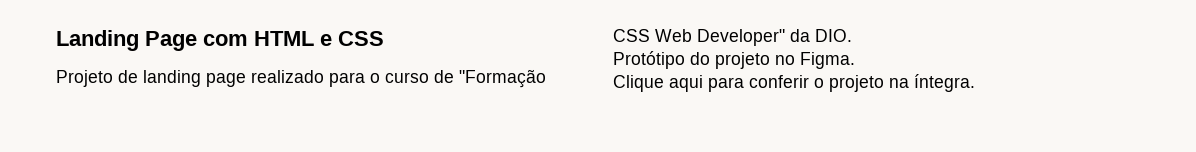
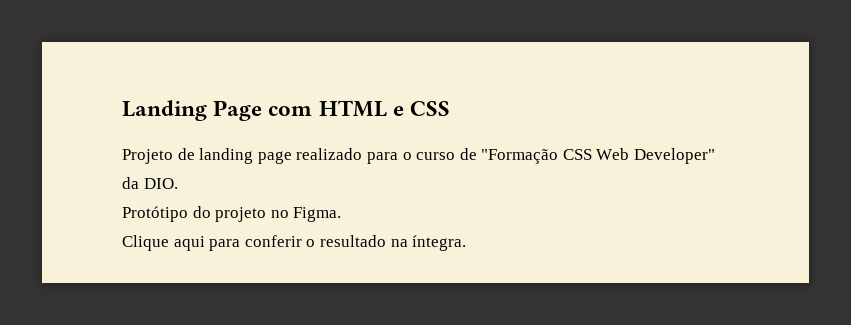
- Clique aqui para conferir o projeto na íntegra.
+ Clique aqui para conferir o resultado na íntegra.

